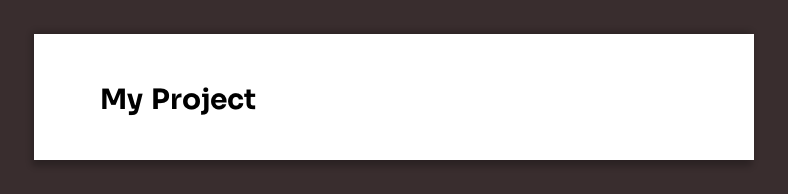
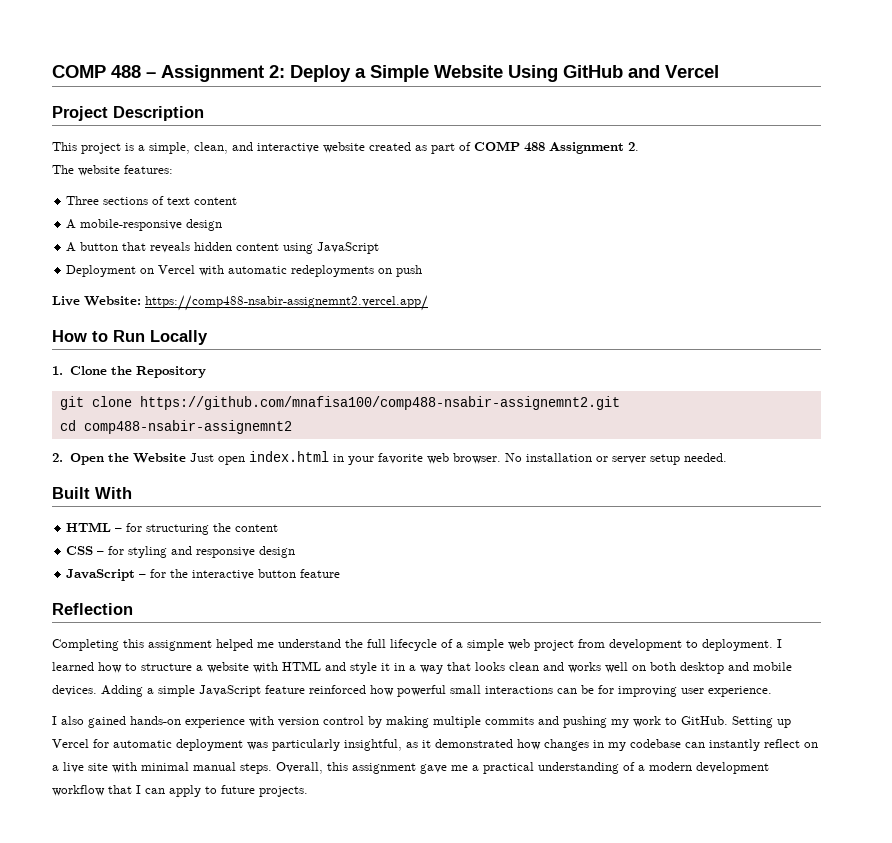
- My Project
+ COMP 488 – Assignment 2: Deploy a Simple Website Using GitHub and Vercel
+ Project Description
+ This project is a simple, clean, and interactive website created as part of COMP 488 Assignment 2.
+ The website features:
+ Three sections of text content
+ A mobile-responsive design
+ A button that reveals hidden content using JavaScript
+ Deployment on Vercel with automatic redeployments on push
+ Live Website: https://comp488-nsabir-assignemnt2.vercel.app/
+ How to Run Locally
+ 1. Clone the Repository
+ git clone https://github.com/mnafisa100/comp488-nsabir-assignemnt2.git
+ cd comp488-nsabir-assignemnt2
+ 2. Open the Website Just open index.html in your favorite web browser. No installation or server setup needed.
+ Built With
+ HTML – for structuring the content
+ CSS – for styling and responsive design
+ JavaScript – for the interactive button feature
+ Reflection
+ Completing this assignment helped me understand the full lifecycle of a simple web project from development to deployment. I learned how to structure a website with HTML and style it in a way that looks clean and works well on both desktop and mobile devices. Adding a simple JavaScript feature reinforced how powerful small interactions can be for improving user experience.
+ I also gained hands-on experience with version control by making multiple commits and pushing my work to GitHub. Setting up Vercel for automatic deployment was particularly insightful, as it demonstrated how changes in my codebase can instantly reflect on a live site with minimal manual steps. Overall, this assignment gave me a practical understanding of a modern development workflow that I can apply to future projects.

